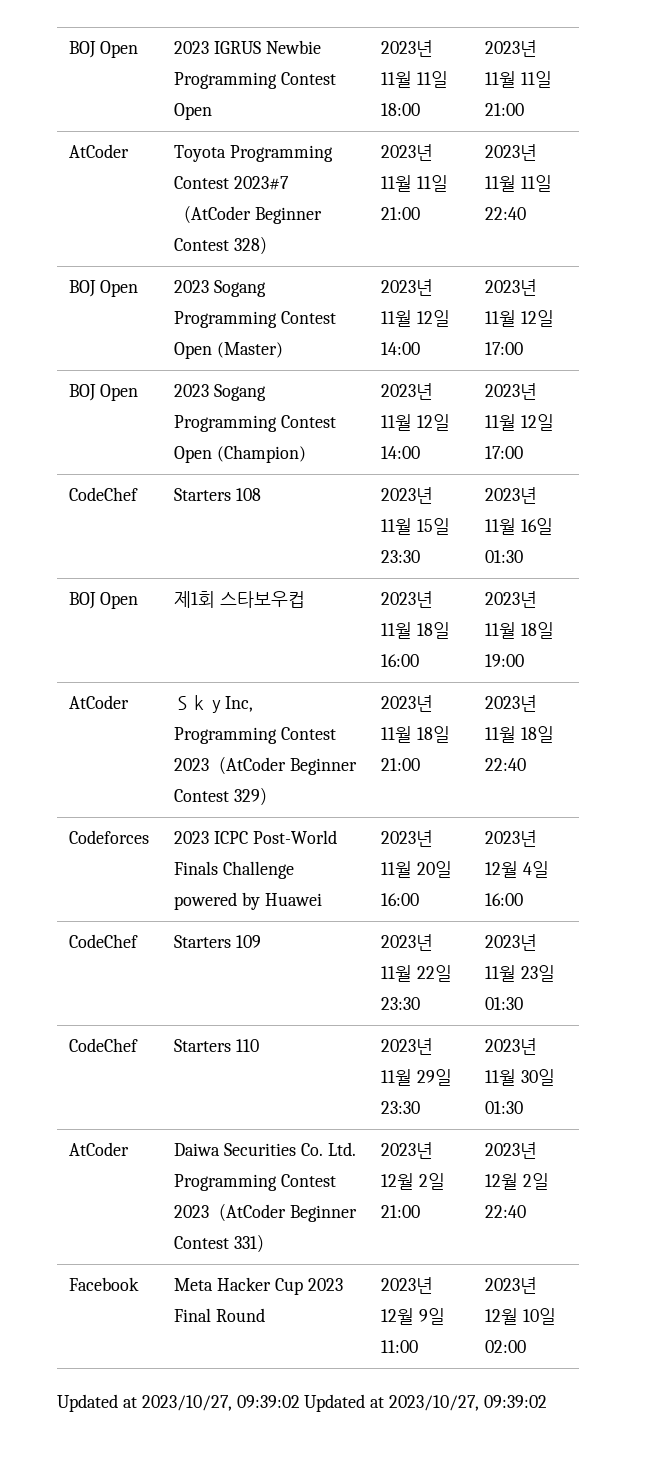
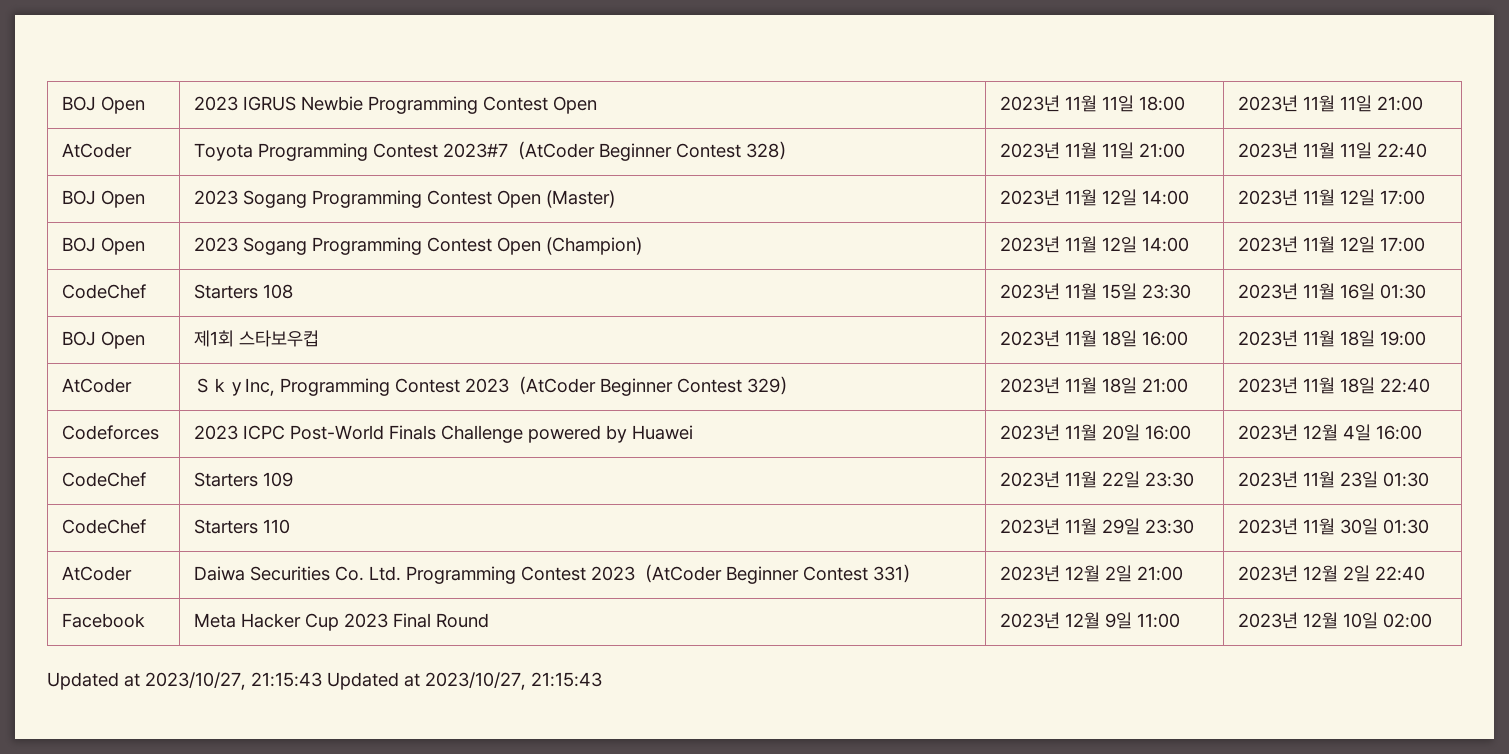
- Updated at 2023/10/27, 09:39:02 Updated at 2023/10/27, 09:39:02
+ Updated at 2023/10/27, 21:15:43 Updated at 2023/10/27, 21:15:43

